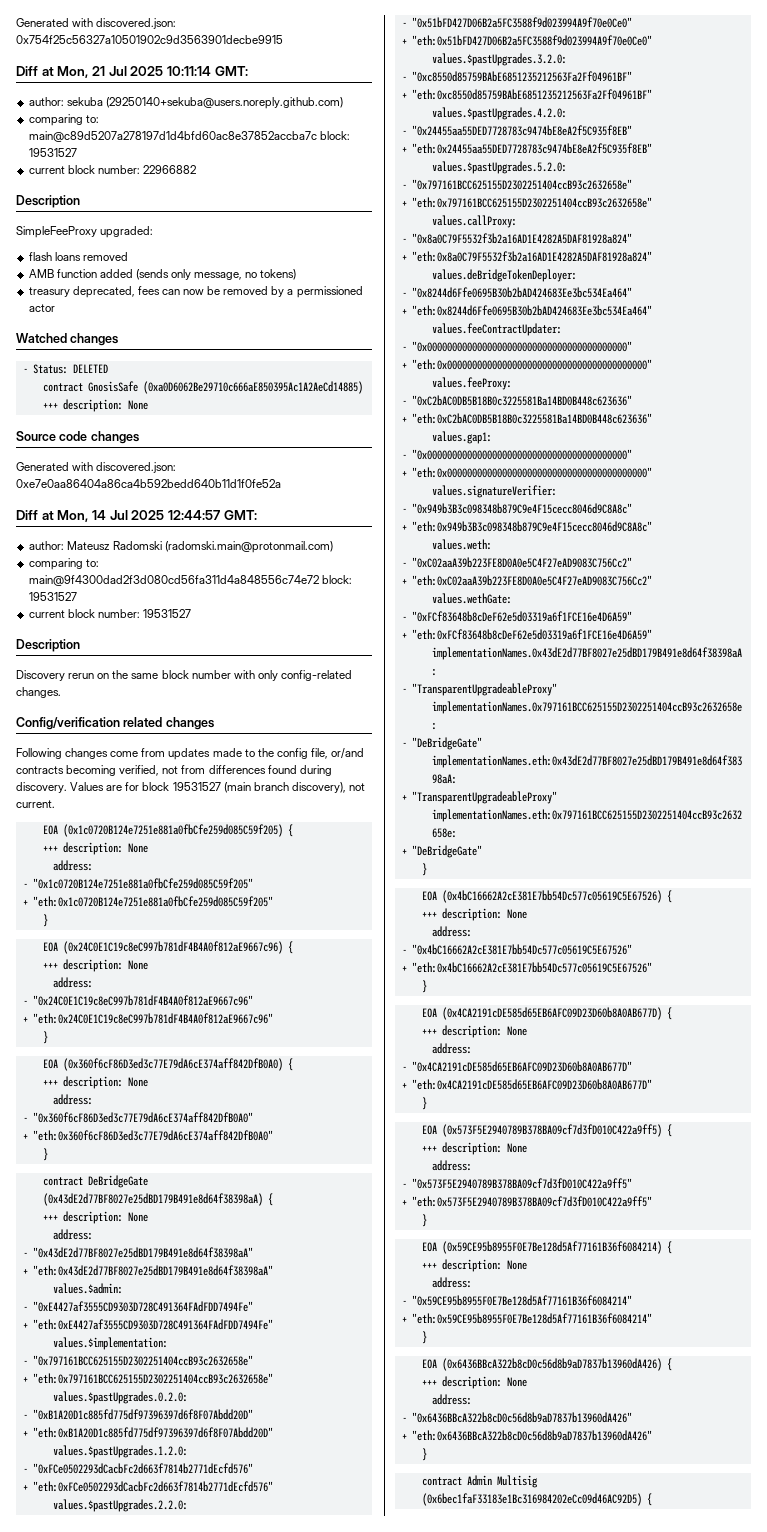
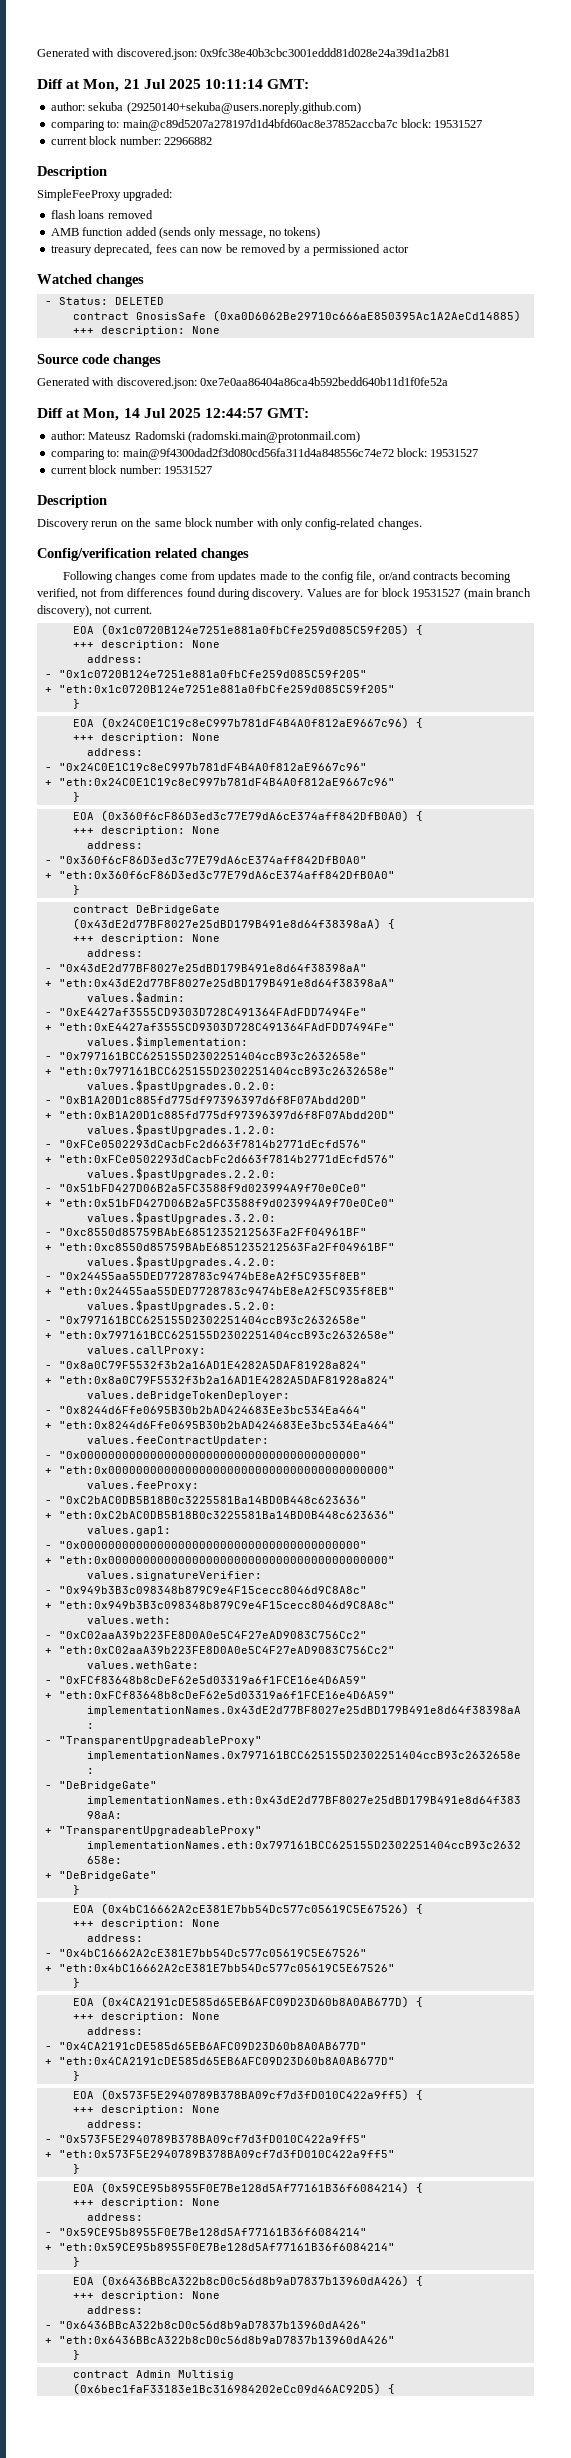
- Generated with discovered.json: 0x754f25c56327a10501902c9d3563901decbe9915
+ Generated with discovered.json: 0x9fc38e40b3cbc3001eddd81d028e24a39d1a2b81

